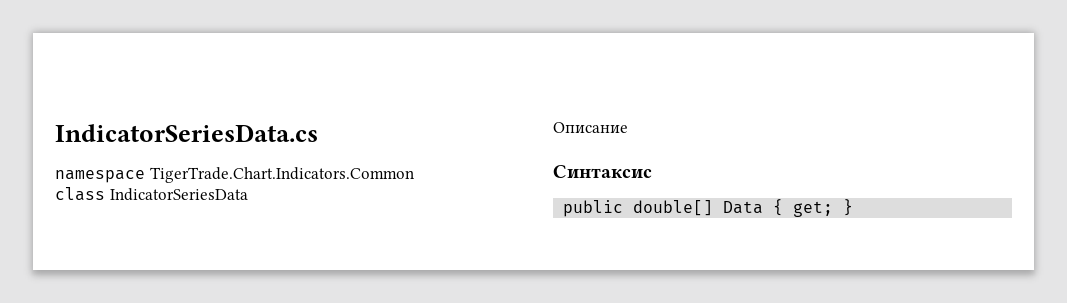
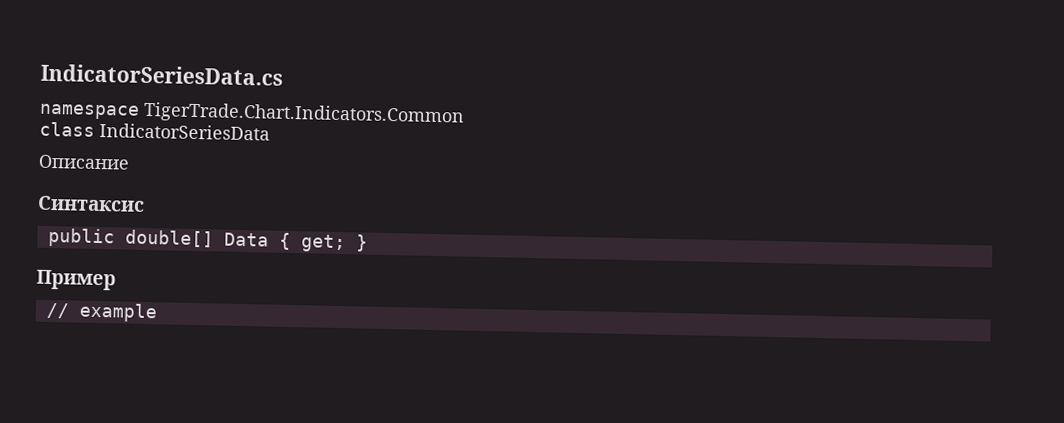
+ Пример
+ // example

